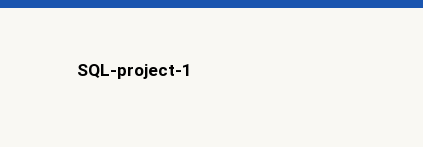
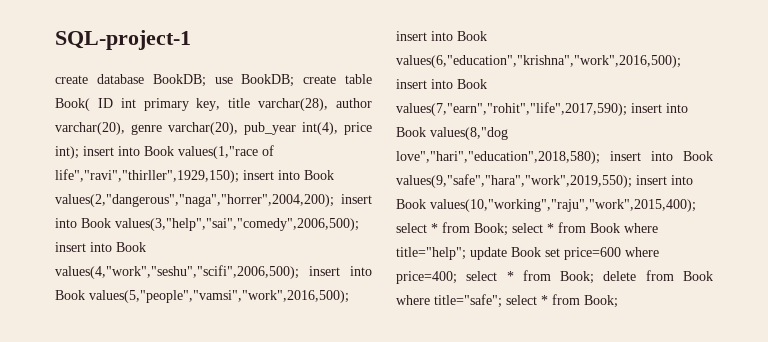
+ create database BookDB; use BookDB; create table Book( ID int primary key, title varchar(28), author varchar(20), genre varchar(20), pub_year int(4), price int); insert into Book values(1,"race of life","ravi","thirller",1929,150); insert into Book values(2,"dangerous","naga","horrer",2004,200); insert into Book values(3,"help","sai","comedy",2006,500); insert into Book values(4,"work","seshu","scifi",2006,500); insert into Book values(5,"people","vamsi","work",2016,500); insert into Book values(6,"education","krishna","work",2016,500); insert into Book values(7,"earn","rohit","life",2017,590); insert into Book values(8,"dog love","hari","education",2018,580); insert into Book values(9,"safe","hara","work",2019,550); insert into Book values(10,"working","raju","work",2015,400); select * from Book; select * from Book where title="help"; update Book set price=600 where price=400; select * from Book; delete from Book where title="safe"; select * from Book;

